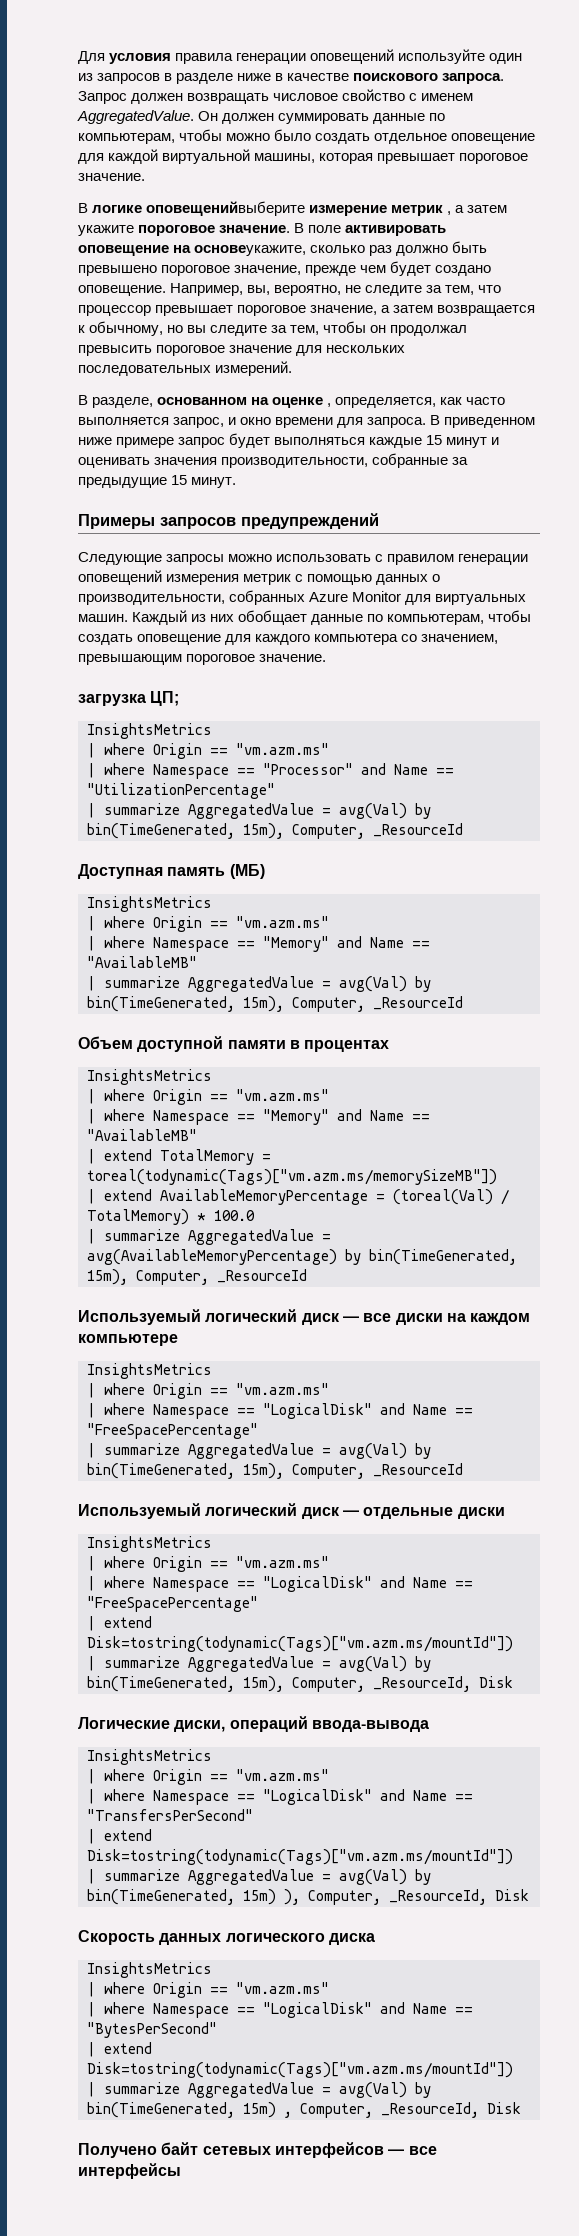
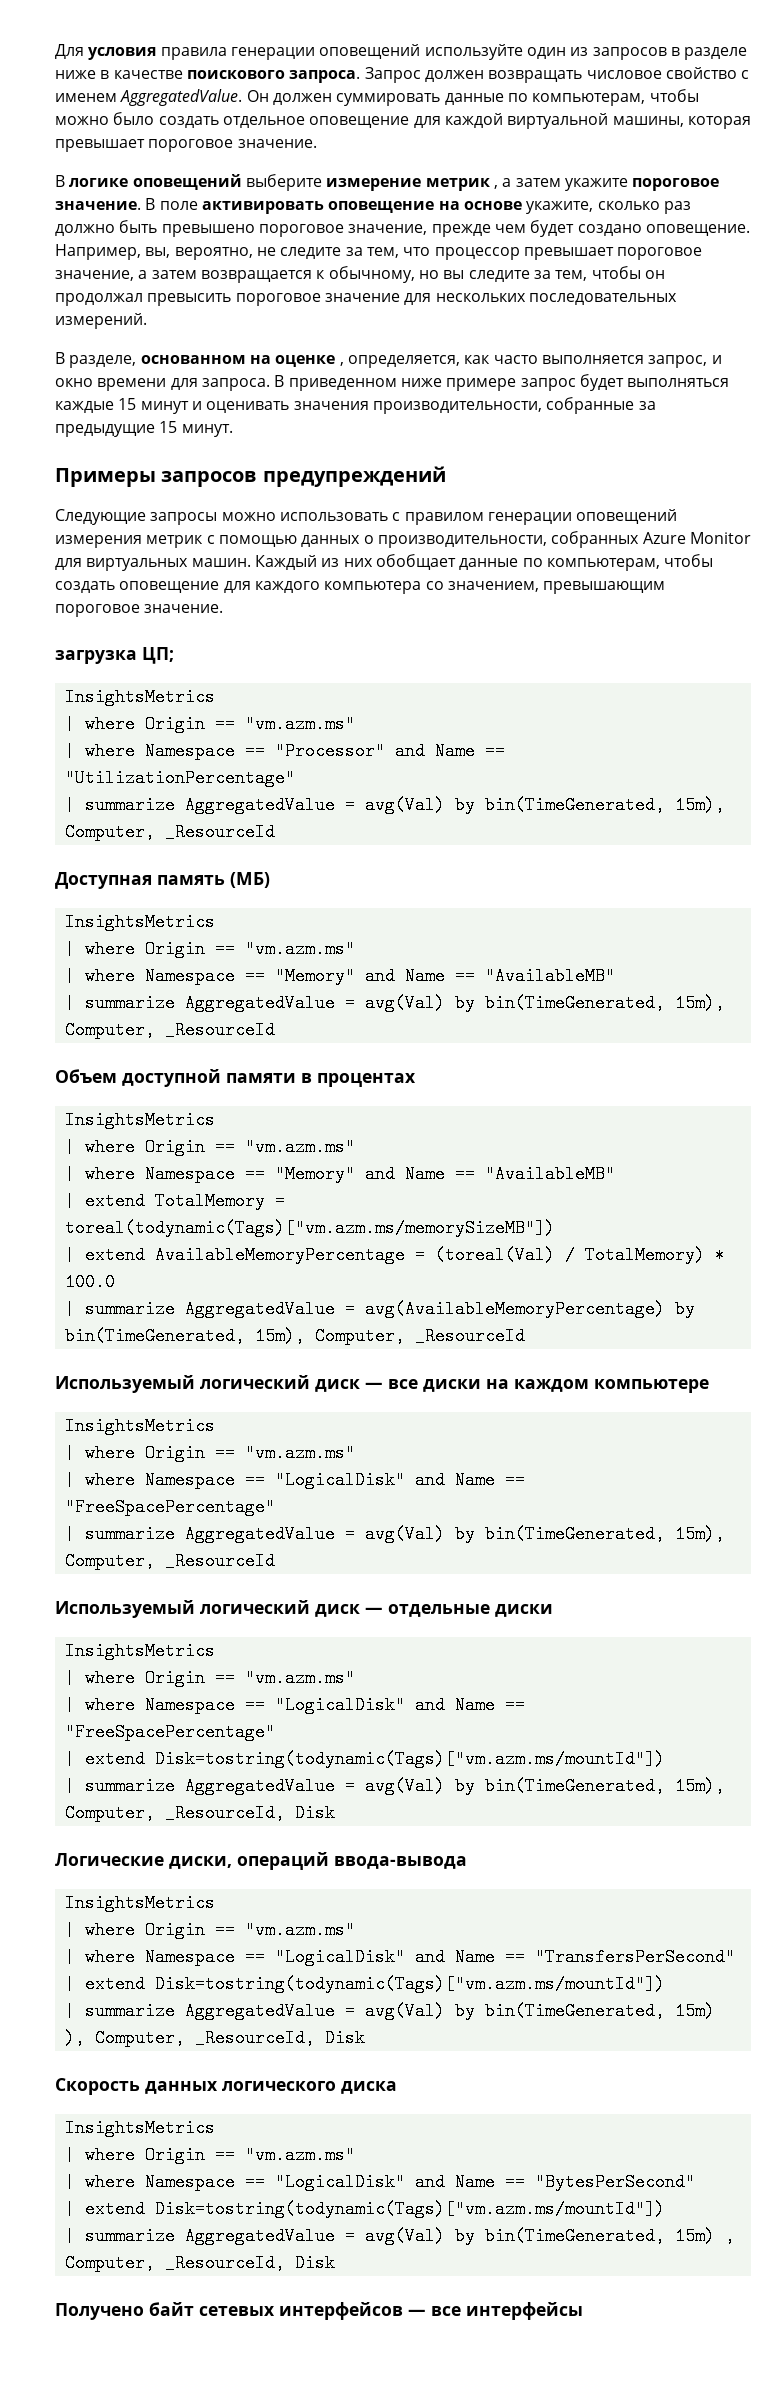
- В логике оповещенийвыберите измерение метрик , а затем укажите пороговое значение.
+ В логике оповещений выберите измерение метрик , а затем укажите пороговое значение.
- В поле активировать оповещение на основеукажите, сколько раз должно быть превышено пороговое значение, прежде чем будет создано оповещение.
+ В поле активировать оповещение на основе укажите, сколько раз должно быть превышено пороговое значение, прежде чем будет создано оповещение.

